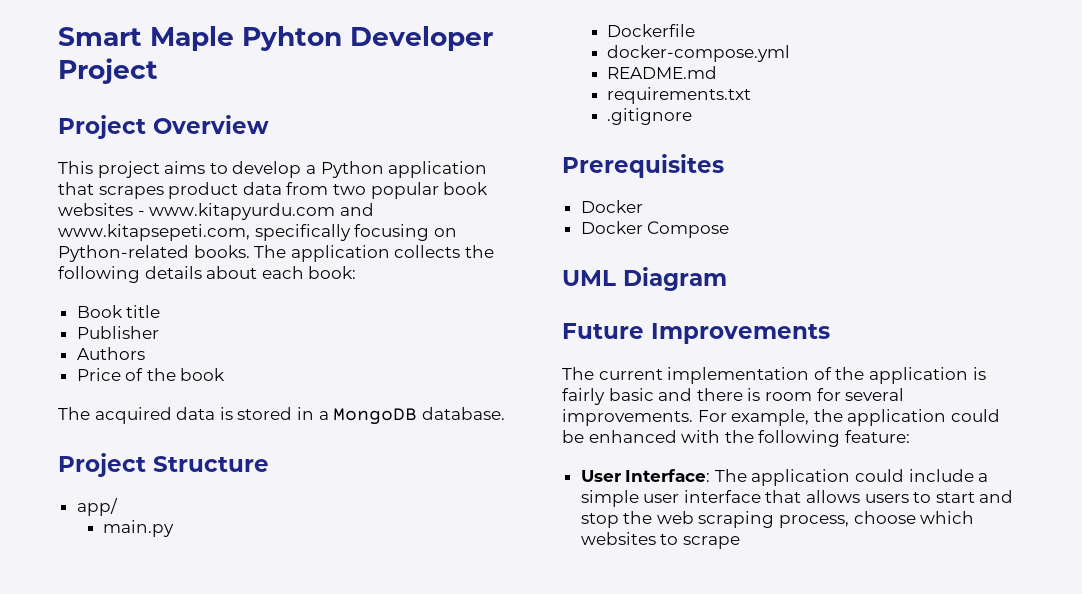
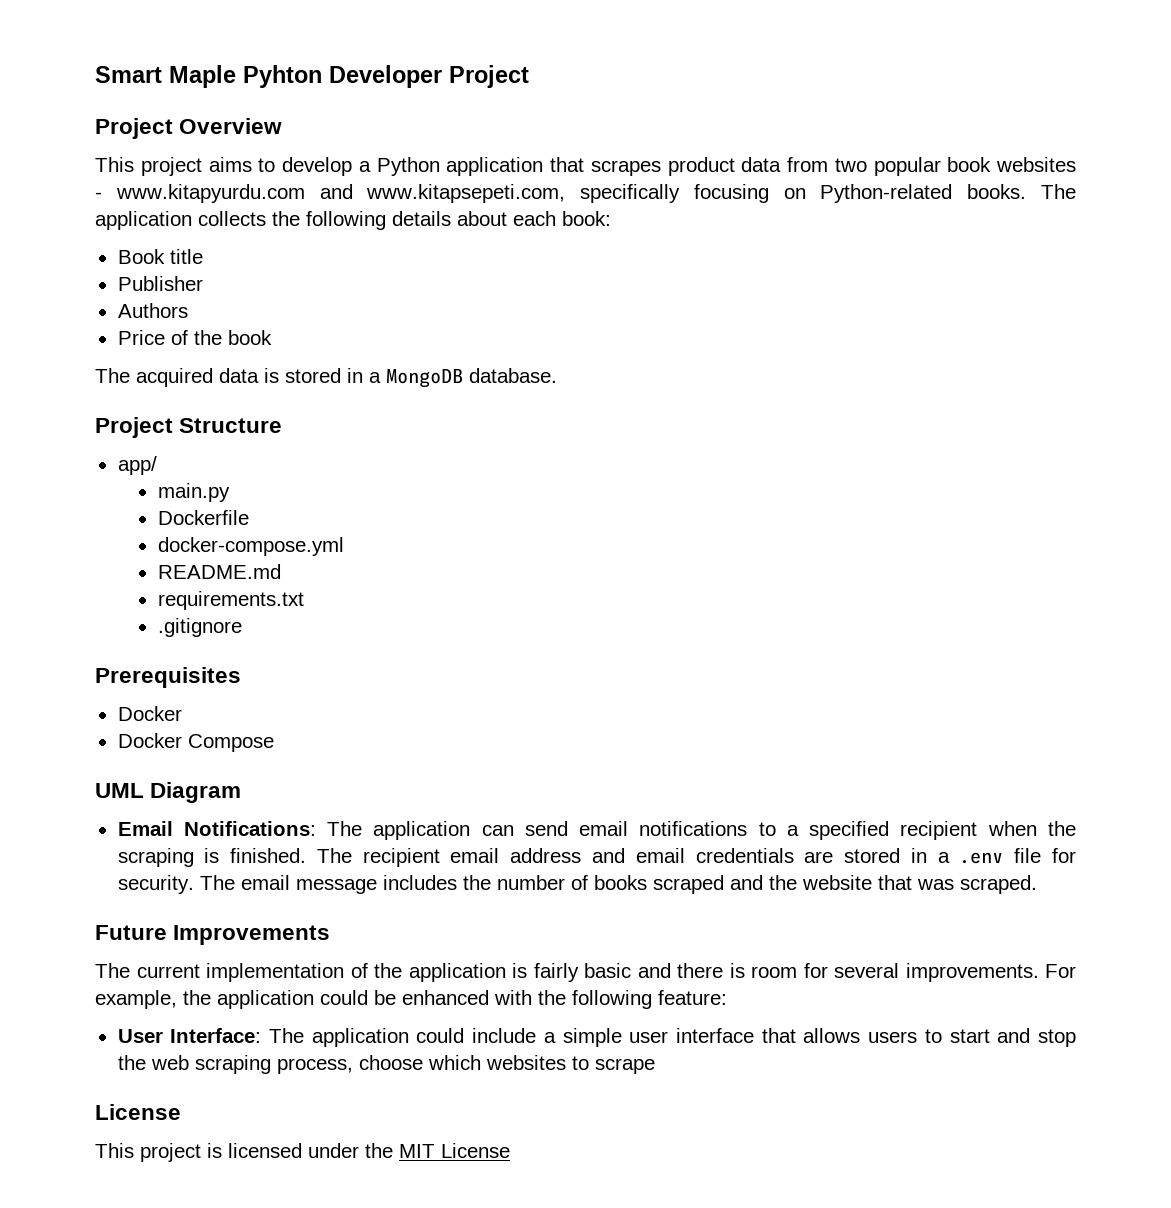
+ Email Notifications: The application can send email notifications to a specified recipient when the scraping is finished. The recipient email address and email credentials are stored in a .env file for security. The email message includes the number of books scraped and the website that was scraped.
  User Interface: The application could include a simple user interface that allows users to start and stop the web scraping process, choose which websites to scrape
+ License
+ This project is licensed under the MIT License

